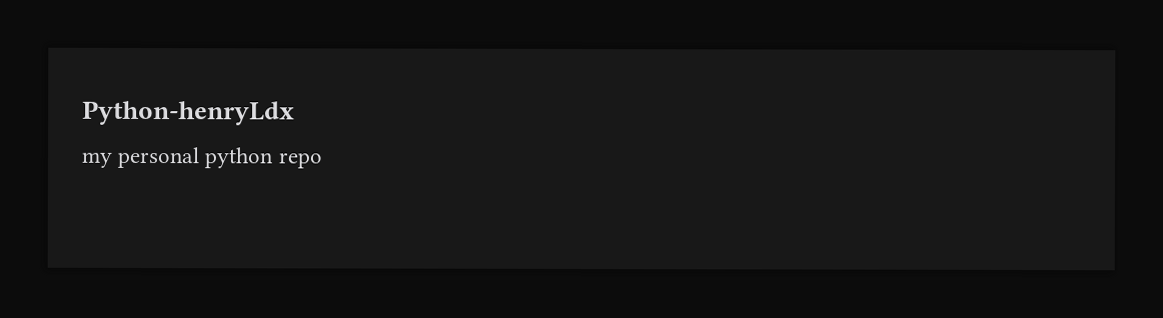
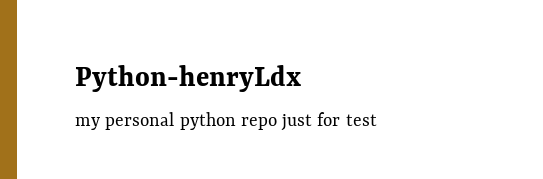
- my personal python repo
+ my personal python repo just for test

